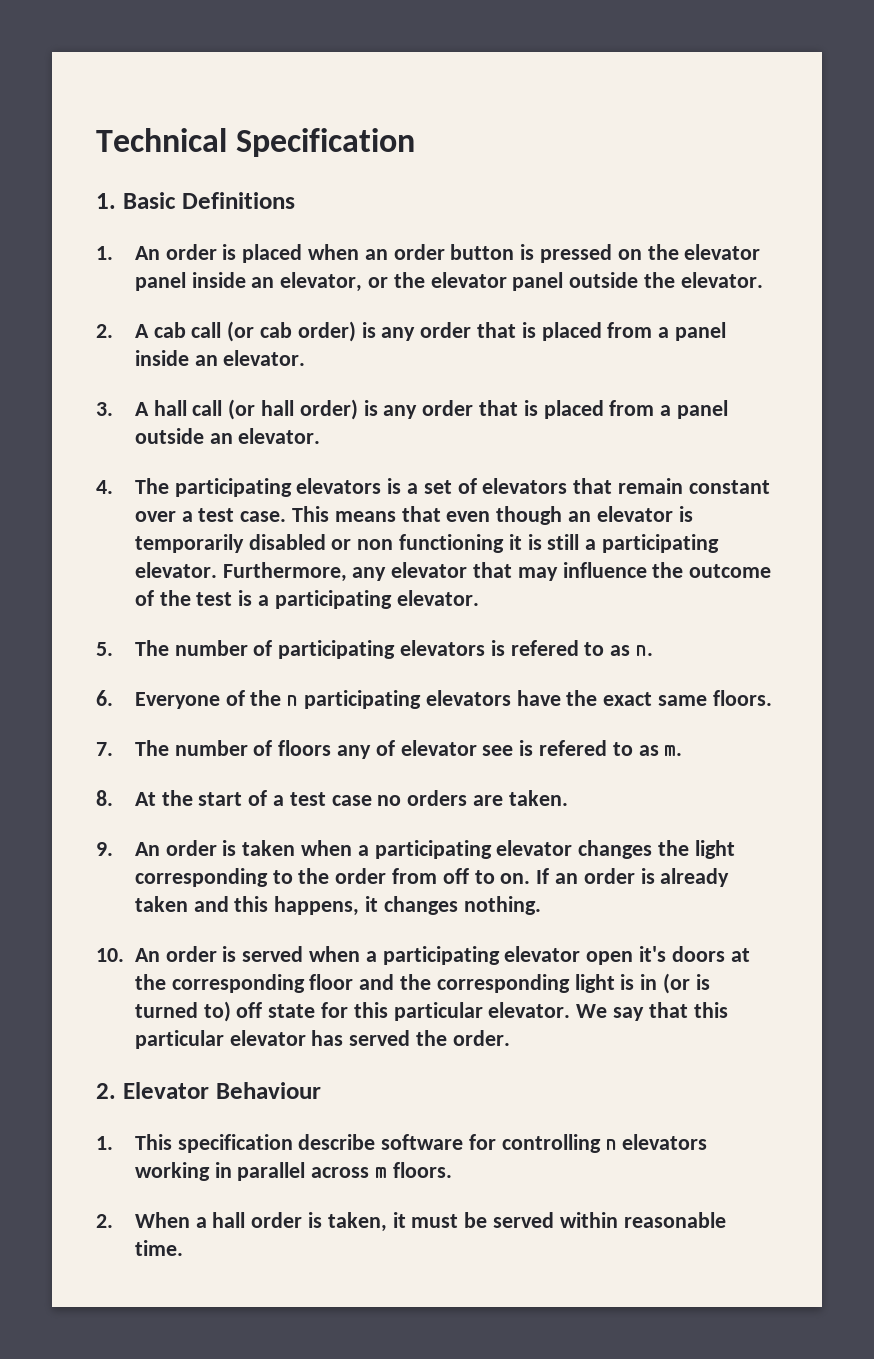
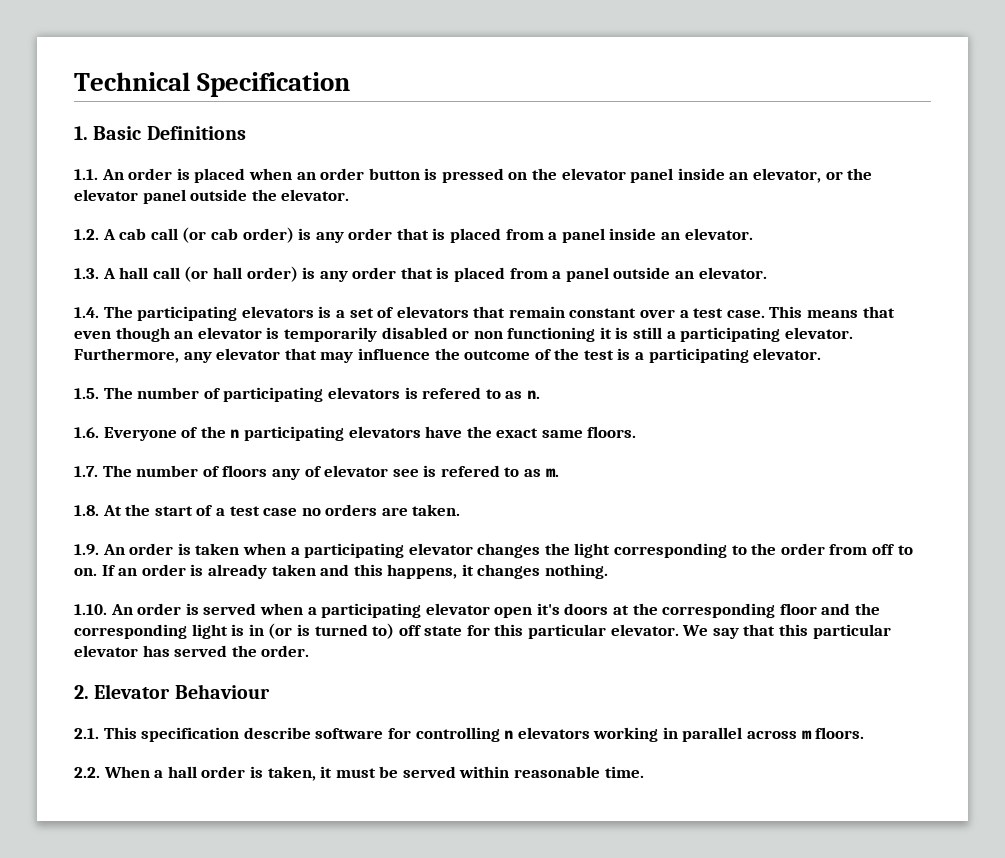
- 1. An order is placed when an order button is pressed on the elevator panel inside an elevator, or the elevator panel outside the elevator.
+ 1.1. An order is placed when an order button is pressed on the elevator panel inside an elevator, or the elevator panel outside the elevator.
- 2. A cab call (or cab order) is any order that is placed from a panel inside an elevator.
+ 1.2. A cab call (or cab order) is any order that is placed from a panel inside an elevator.
- 3. A hall call (or hall order) is any order that is placed from a panel outside an elevator.
+ 1.3. A hall call (or hall order) is any order that is placed from a panel outside an elevator.
- 4. The participating elevators is a set of elevators that remain constant over a test case.
+ 1.4. The participating elevators is a set of elevators that remain constant over a test case.
- 5. The number of participating elevators is refered to as n.
+ 1.5. The number of participating elevators is refered to as n.
- 6. Everyone of the n participating elevators have the exact same floors.
+ 1.6. Everyone of the n participating elevators have the exact same floors.
- 7. The number of floors any of elevator see is refered to as m.
+ 1.7. The number of floors any of elevator see is refered to as m.
- 8. At the start of a test case no orders are taken.
+ 1.8. At the start of a test case no orders are taken.
- 9. An order is taken when a participating elevator changes the light corresponding to the order from off to on.
+ 1.9. An order is taken when a participating elevator changes the light corresponding to the order from off to on.
- 10. An order is served when a participating elevator open it's doors at the corresponding floor and the corresponding light is in (or is turned to) off state for this particular elevator.
+ 1.10. An order is served when a participating elevator open it's doors at the corresponding floor and the corresponding light is in (or is turned to) off state for this particular elevator.
- 1. This specification describe software for controlling n elevators working in parallel across m floors.
+ 2.1. This specification describe software for controlling n elevators working in parallel across m floors.
- 2. When a hall order is taken, it must be served within reasonable time.
+ 2.2. When a hall order is taken, it must be served within reasonable time.

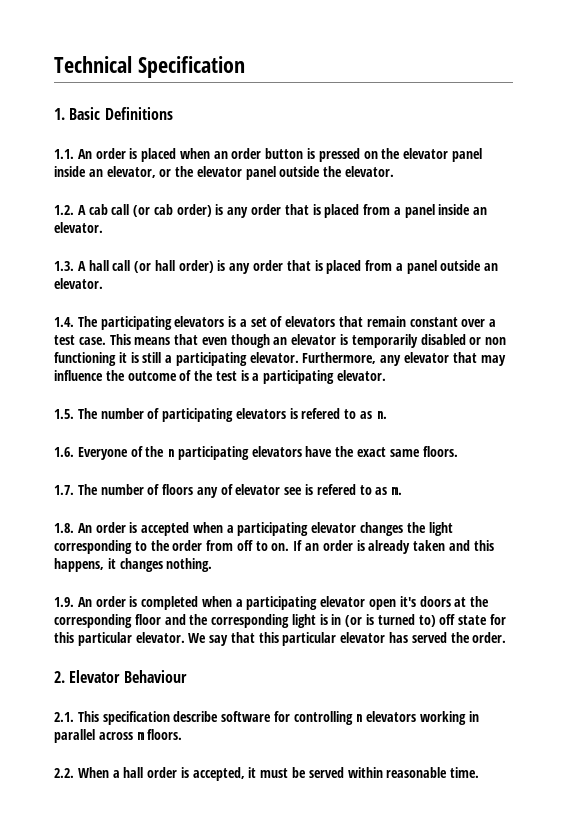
- 1.8. At the start of a test case no orders are taken.
- 1.9. An order is taken when a participating elevator changes the light corresponding to the order from off to on.
+ 1.8. An order is accepted when a participating elevator changes the light corresponding to the order from off to on.
- 1.10. An order is served when a participating elevator open it's doors at the corresponding floor and the corresponding light is in (or is turned to) off state for this particular elevator.
+ 1.9. An order is completed when a participating elevator open it's doors at the corresponding floor and the corresponding light is in (or is turned to) off state for this particular elevator.
- 2.2. When a hall order is taken, it must be served within reasonable time.
+ 2.2. When a hall order is accepted, it must be served within reasonable time.

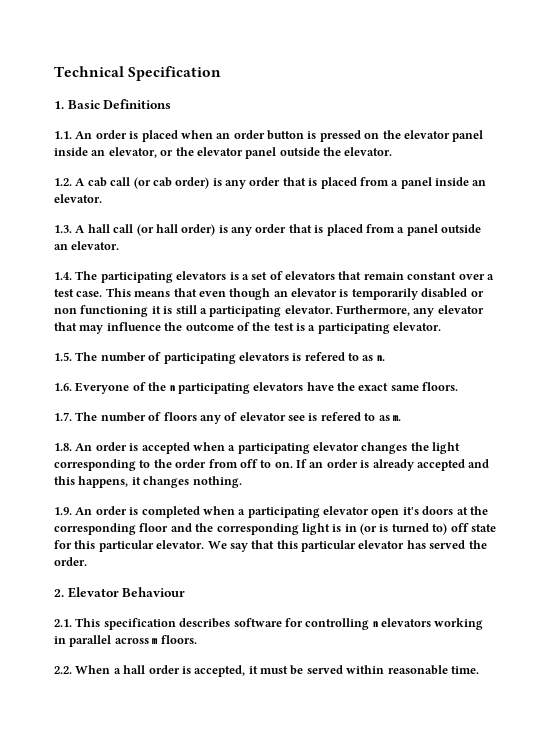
- If an order is already taken and this happens, it changes nothing.
+ If an order is already accepted and this happens, it changes nothing.
- 2.1. This specification describe software for controlling n elevators working in parallel across m floors.
+ 2.1. This specification describes software for controlling n elevators working in parallel across m floors.

